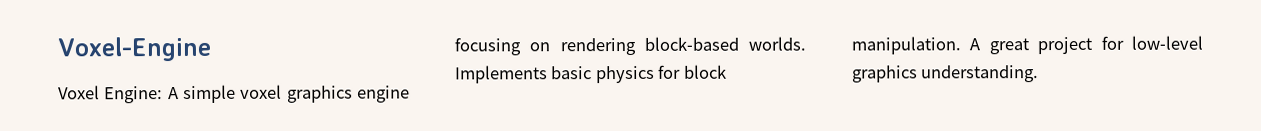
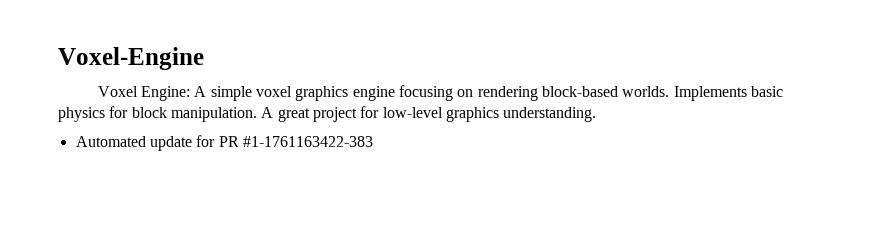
+ Automated update for PR #1-1761163422-383

